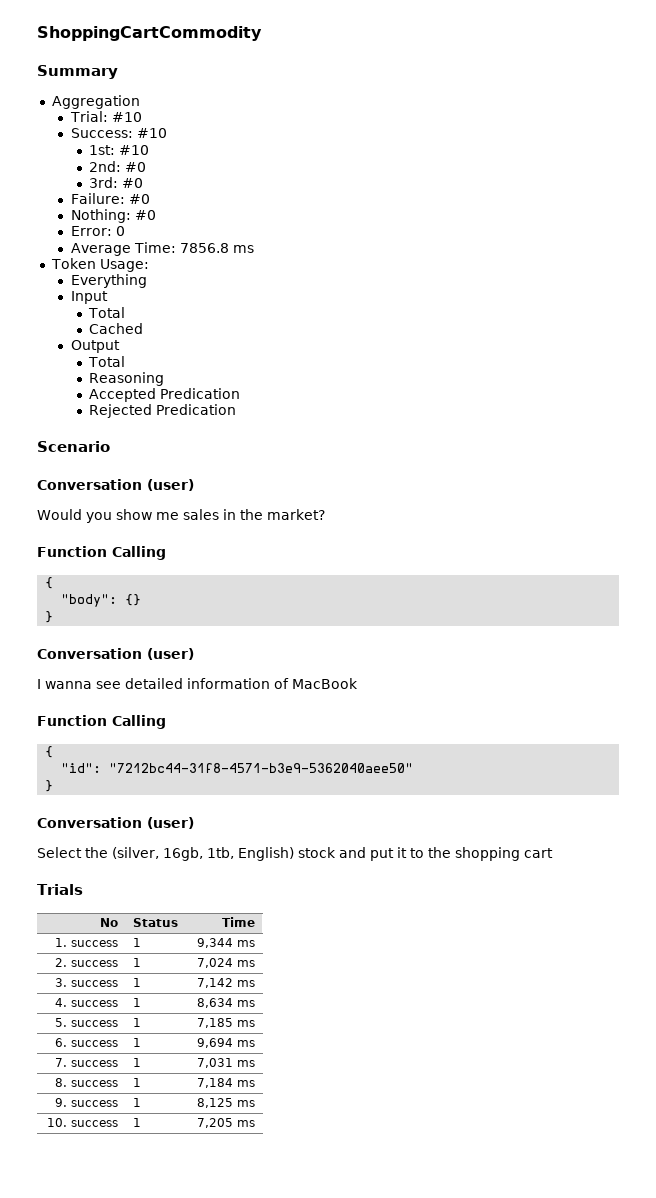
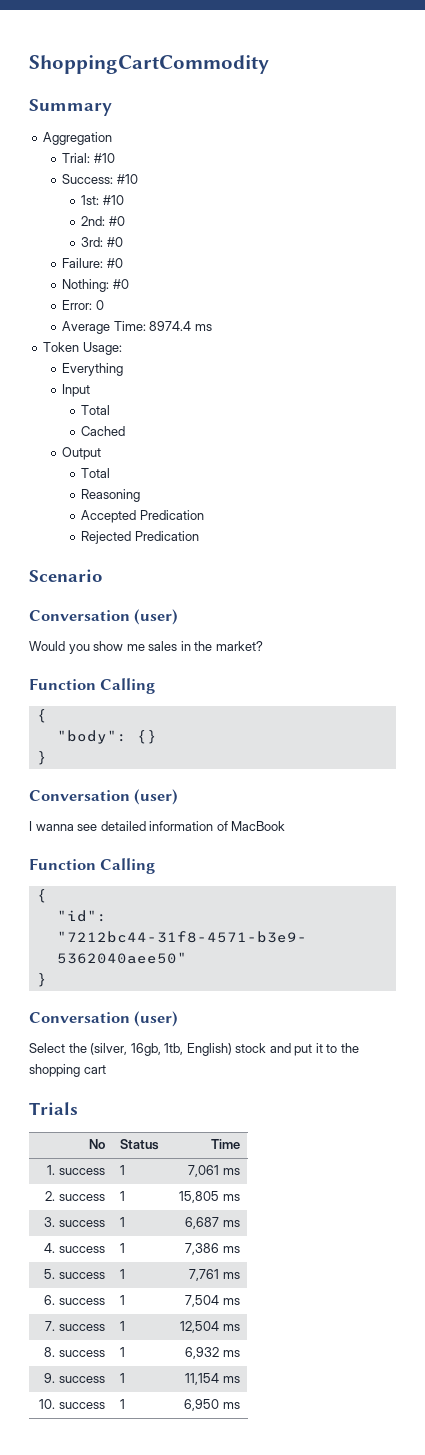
- Average Time: 7856.8 ms
+ Average Time: 8974.4 ms
- 1. success | 1 | 9,344 ms
+ 1. success | 1 | 7,061 ms
- 2. success | 1 | 7,024 ms
+ 2. success | 1 | 15,805 ms
- 3. success | 1 | 7,142 ms
+ 3. success | 1 | 6,687 ms
- 4. success | 1 | 8,634 ms
+ 4. success | 1 | 7,386 ms
- 5. success | 1 | 7,185 ms
+ 5. success | 1 | 7,761 ms
- 6. success | 1 | 9,694 ms
+ 6. success | 1 | 7,504 ms
- 7. success | 1 | 7,031 ms
+ 7. success | 1 | 12,504 ms
- 8. success | 1 | 7,184 ms
+ 8. success | 1 | 6,932 ms
- 9. success | 1 | 8,125 ms
+ 9. success | 1 | 11,154 ms
- 10. success | 1 | 7,205 ms
+ 10. success | 1 | 6,950 ms

